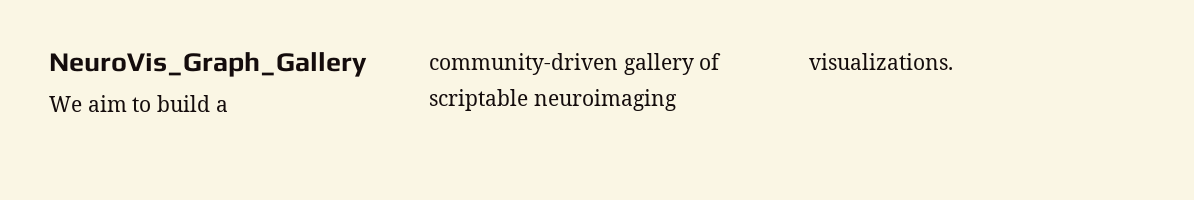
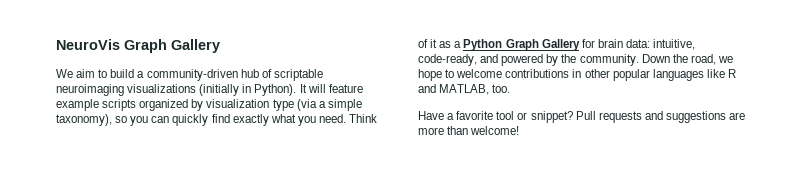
- NeuroVis_Graph_Gallery
+ NeuroVis Graph Gallery
- We aim to build a community‑driven gallery of scriptable neuroimaging visualizations.
+ We aim to build a community‑driven hub of scriptable neuroimaging visualizations (initially in Python). It will feature example scripts organized by visualization type (via a simple taxonomy), so you can quickly find exactly what you need. Think of it as a Python Graph Gallery for brain data: intuitive, code‑ready, and powered by the community. Down the road, we hope to welcome contributions in other popular languages like R and MATLAB, too.
+ Have a favorite tool or snippet? Pull requests and suggestions are more than welcome!

